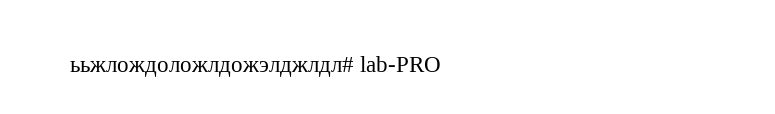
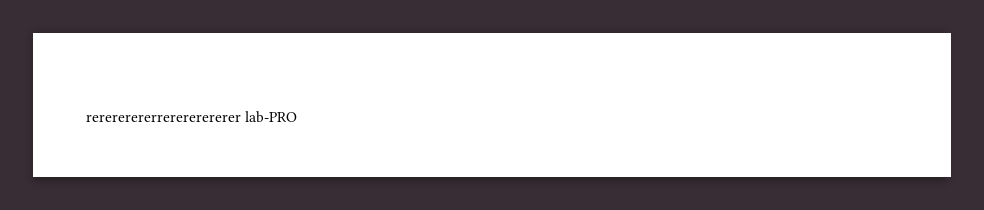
- ььжлождоложлдожэлджлдл# lab-PRO
+ rerererererrerererererer lab-PRO

